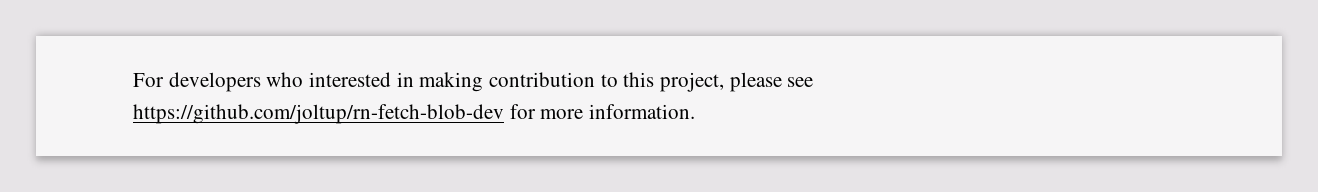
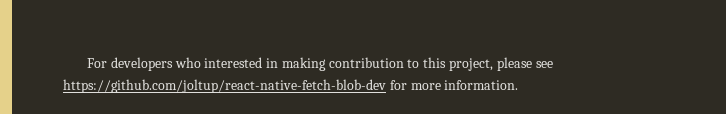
- For developers who interested in making contribution to this project, please see https://github.com/joltup/rn-fetch-blob-dev for more information.
+ For developers who interested in making contribution to this project, please see https://github.com/joltup/react-native-fetch-blob-dev for more information.

